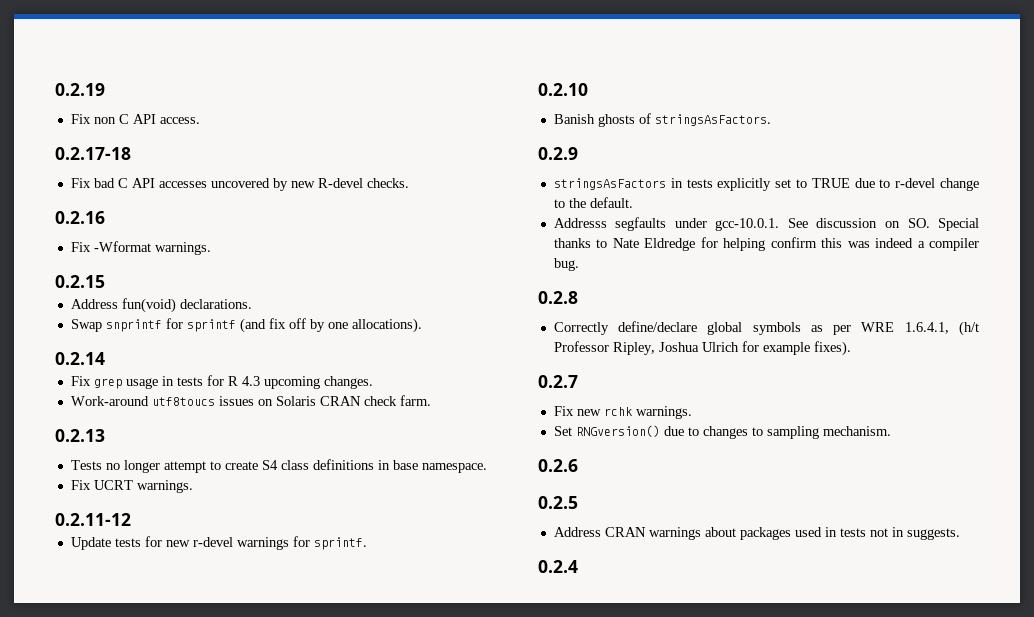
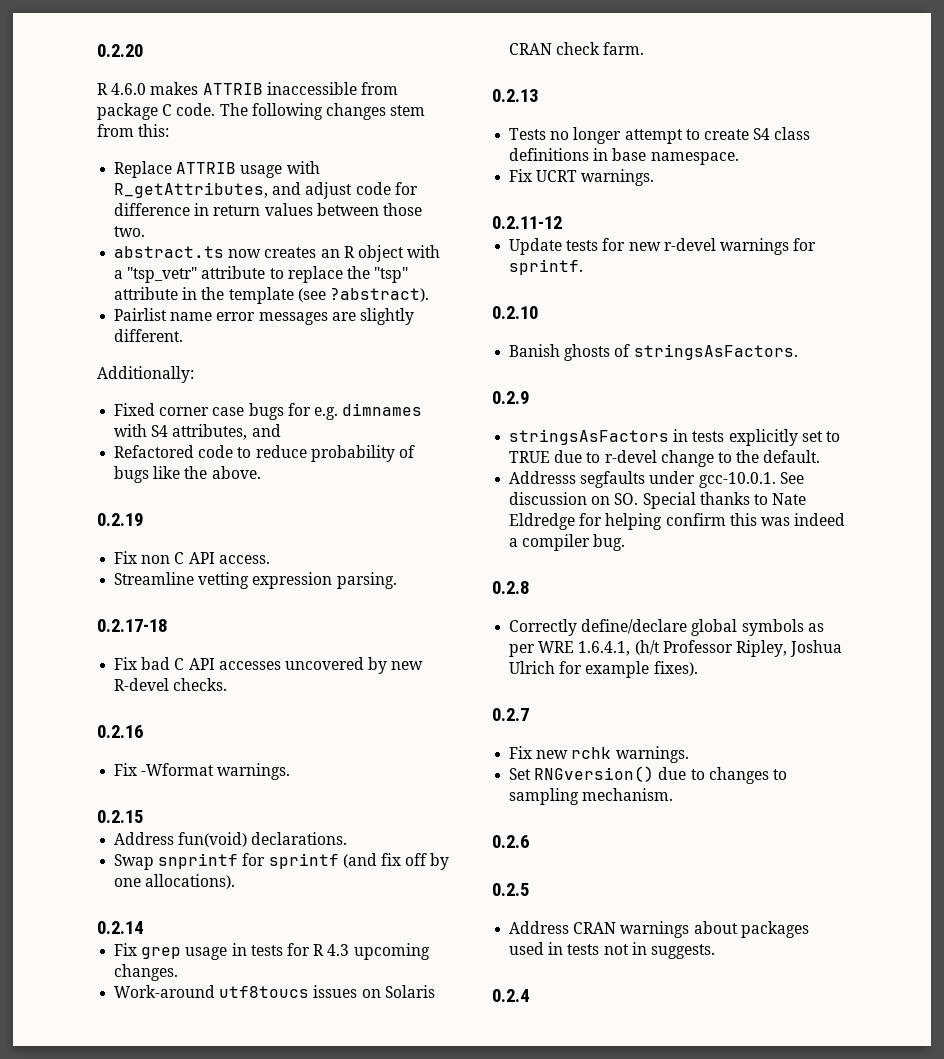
+ 0.2.20
+ R 4.6.0 makes ATTRIB inaccessible from package C code. The following changes stem from this:
+ Replace ATTRIB usage with R_getAttributes, and adjust code for difference in return values between those two.
+ abstract.ts now creates an R object with a "tsp_vetr" attribute to replace the "tsp" attribute in the template (see ?abstract).
+ Pairlist name error messages are slightly different.
+ Additionally:
+ Fixed corner case bugs for e.g. dimnames with S4 attributes, and
+ Refactored code to reduce probability of bugs like the above.
+ Streamline vetting expression parsing.

